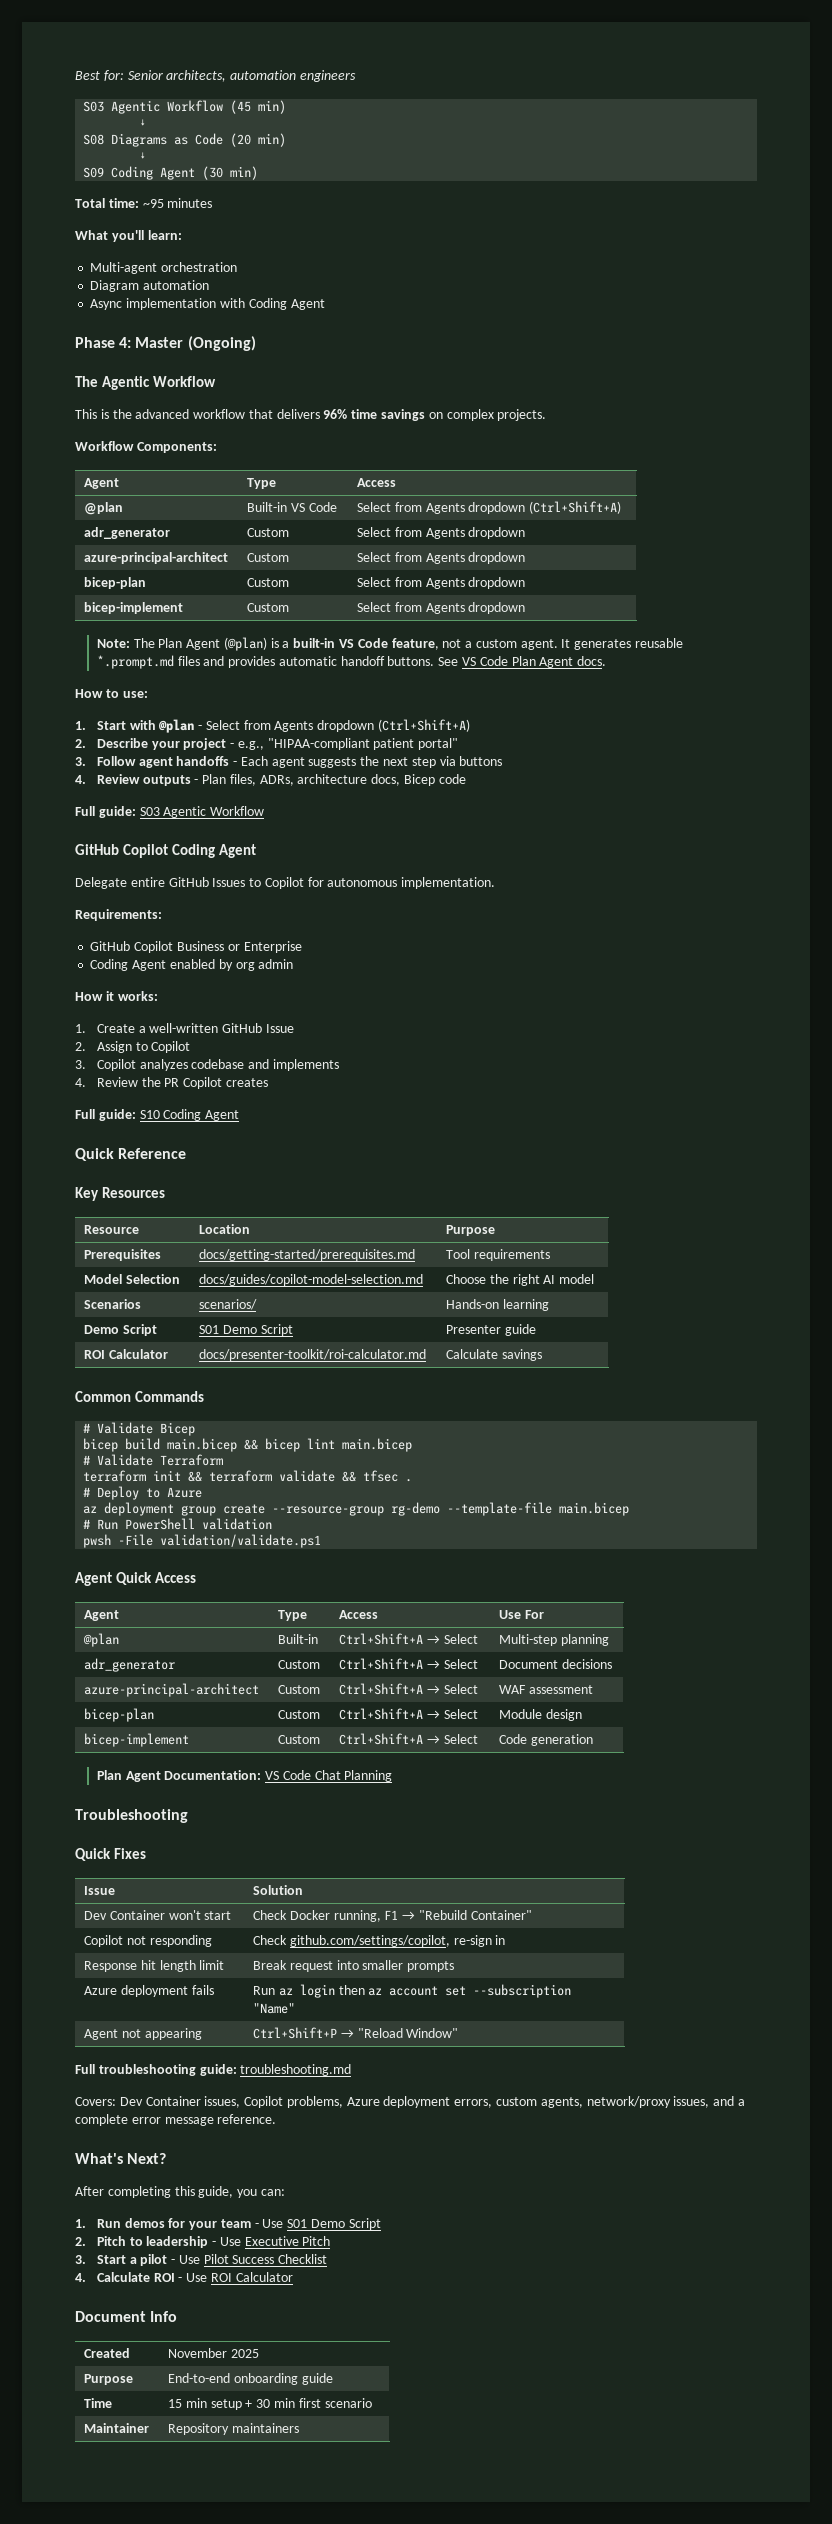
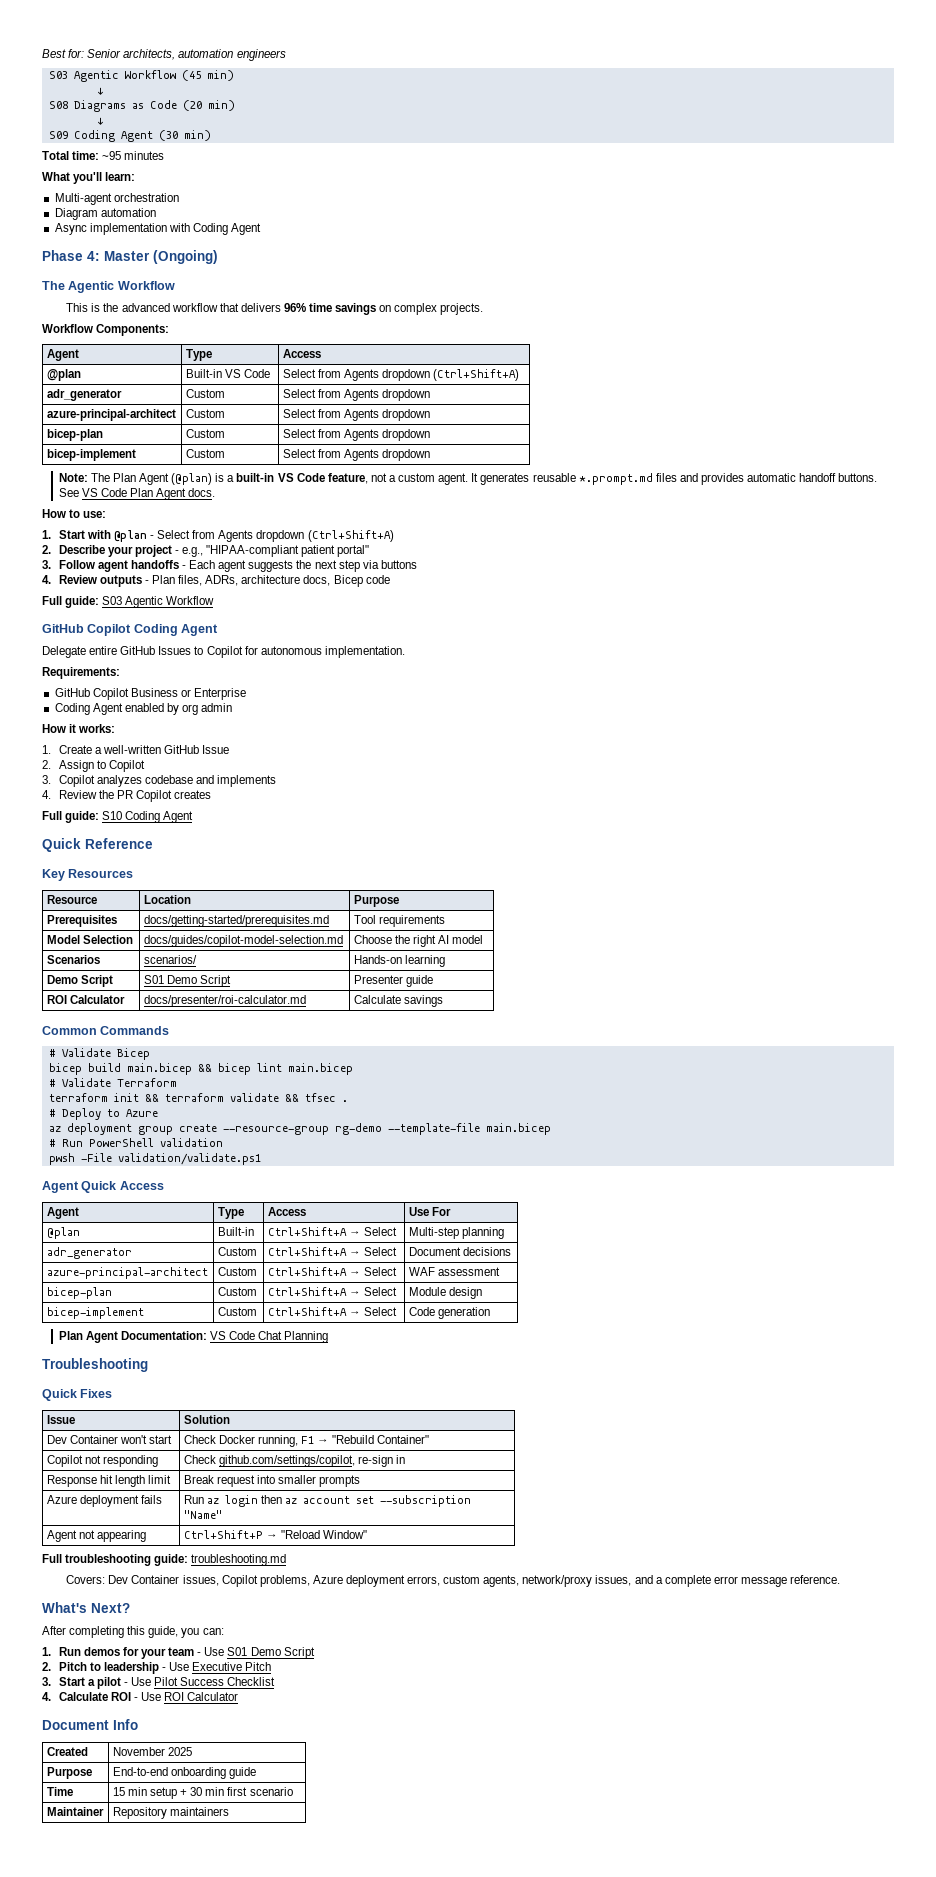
- ROI Calculator | docs/presenter-toolkit/roi-calculator.md | Calculate savings
+ ROI Calculator | docs/presenter/roi-calculator.md | Calculate savings

